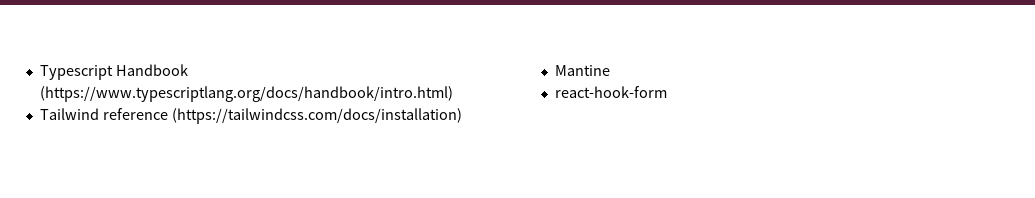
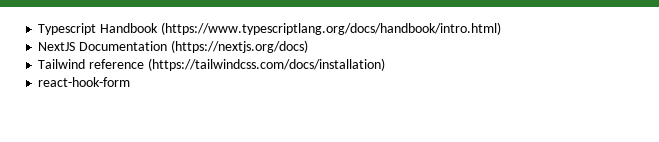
+ NextJS Documentation (https://nextjs.org/docs)
- Mantine

